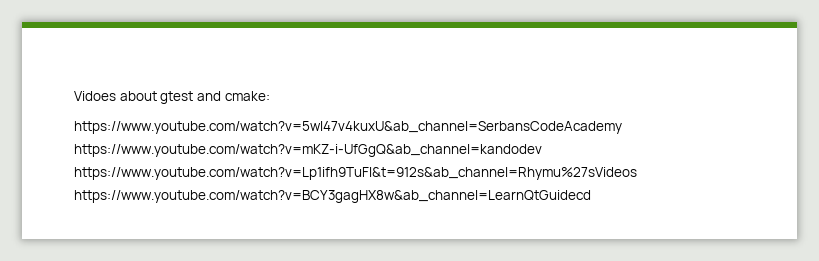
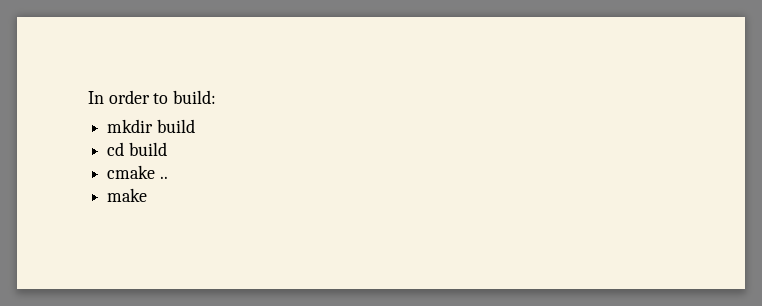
- Vidoes about gtest and cmake:
- https://www.youtube.com/watch?v=5wI47v4kuxU&ab_channel=SerbansCodeAcademy https://www.youtube.com/watch?v=mKZ-i-UfGgQ&ab_channel=kandodev https://www.youtube.com/watch?v=Lp1ifh9TuFI&t=912s&ab_channel=Rhymu%27sVideos https://www.youtube.com/watch?v=BCY3gagHX8w&ab_channel=LearnQtGuidecd
+ In order to build:
+ mkdir build
+ cd build
+ cmake ..
+ make

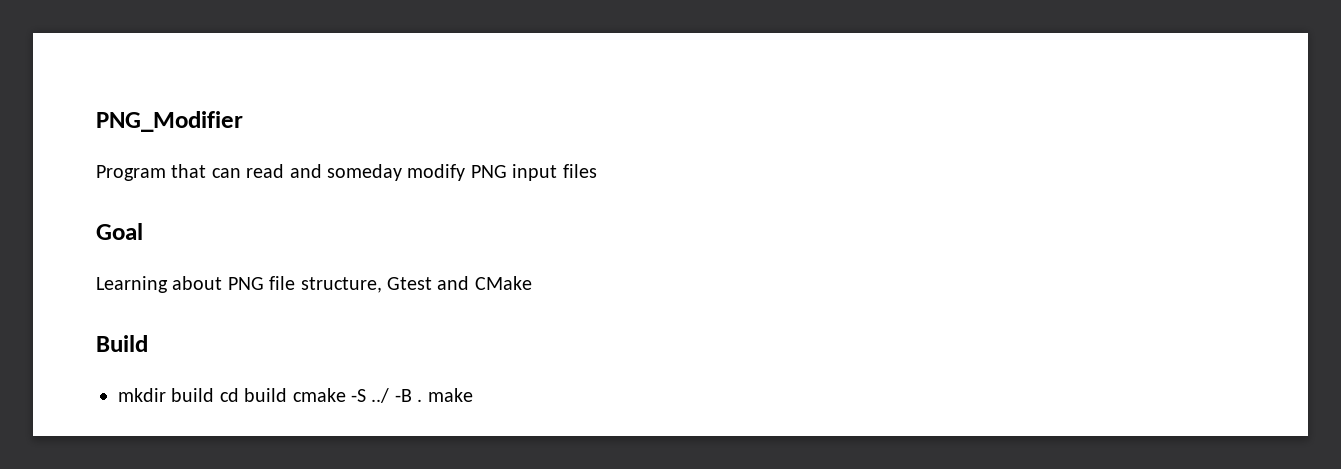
- In order to build:
+ PNG_Modifier
+ Program that can read and someday modify PNG input files
+ Goal
+ Learning about PNG file structure, Gtest and CMake
+ Build
- mkdir build
- cd build
- cmake ..
- make
+ mkdir build cd build cmake -S ../ -B . make

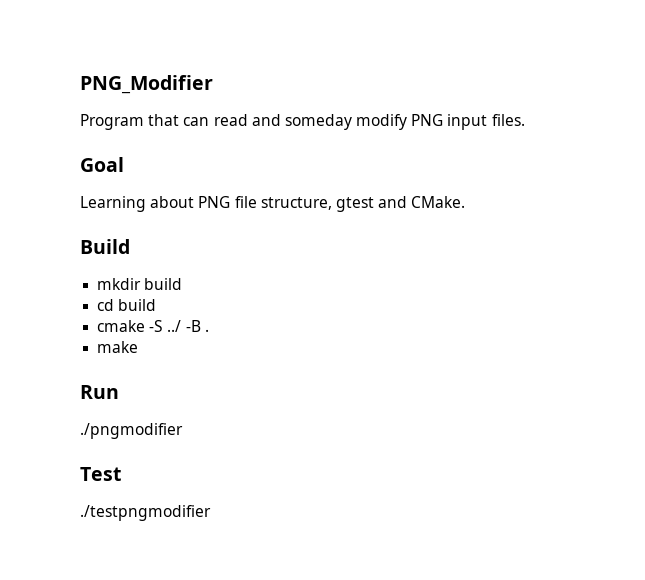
- Program that can read and someday modify PNG input files
+ Program that can read and someday modify PNG input files.
- Learning about PNG file structure, Gtest and CMake
+ Learning about PNG file structure, gtest and CMake.
- mkdir build cd build cmake -S ../ -B . make
+ mkdir build
+ cd build
+ cmake -S ../ -B .
+ make
+ Run
+ ./pngmodifier
+ Test
+ ./testpngmodifier

